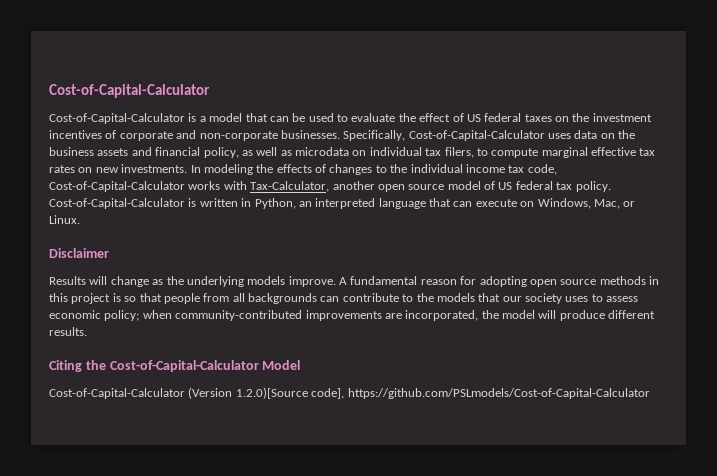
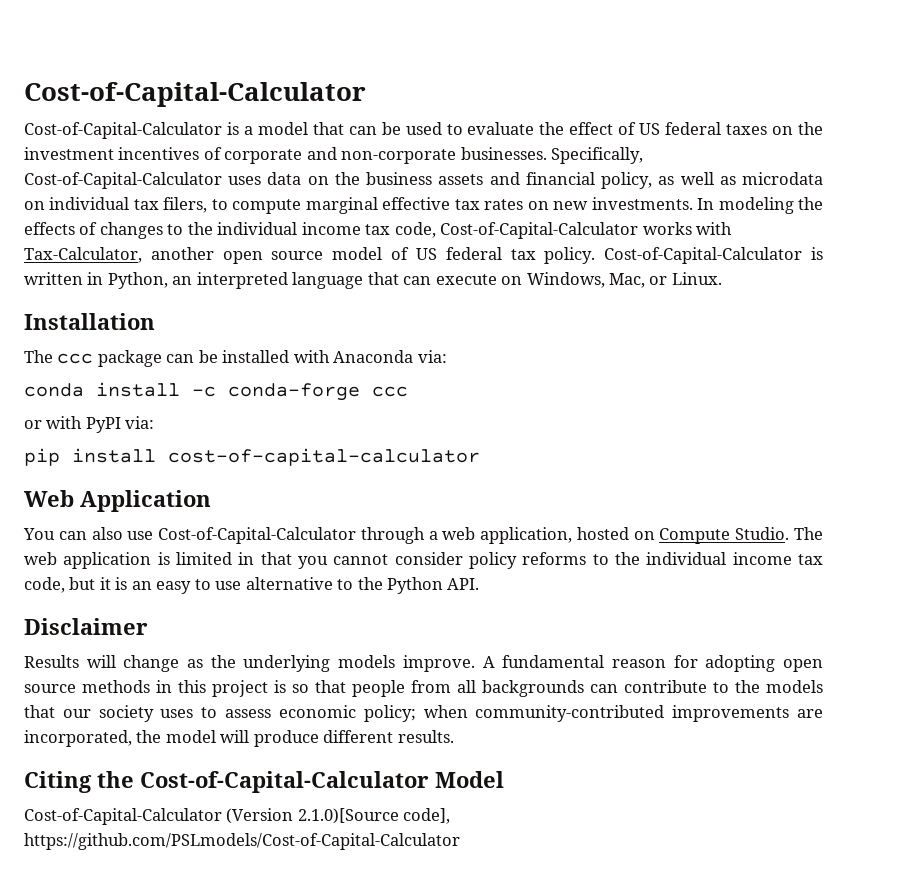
+ Installation
+ The ccc package can be installed with Anaconda via:
+ conda install -c conda-forge ccc
+ or with PyPI via:
+ pip install cost-of-capital-calculator
+ Web Application
+ You can also use Cost-of-Capital-Calculator through a web application, hosted on Compute Studio. The web application is limited in that you cannot consider policy reforms to the individual income tax code, but it is an easy to use alternative to the Python API.
- Cost-of-Capital-Calculator (Version 1.2.0)[Source code], https://github.com/PSLmodels/Cost-of-Capital-Calculator
+ Cost-of-Capital-Calculator (Version 2.1.0)[Source code], https://github.com/PSLmodels/Cost-of-Capital-Calculator

